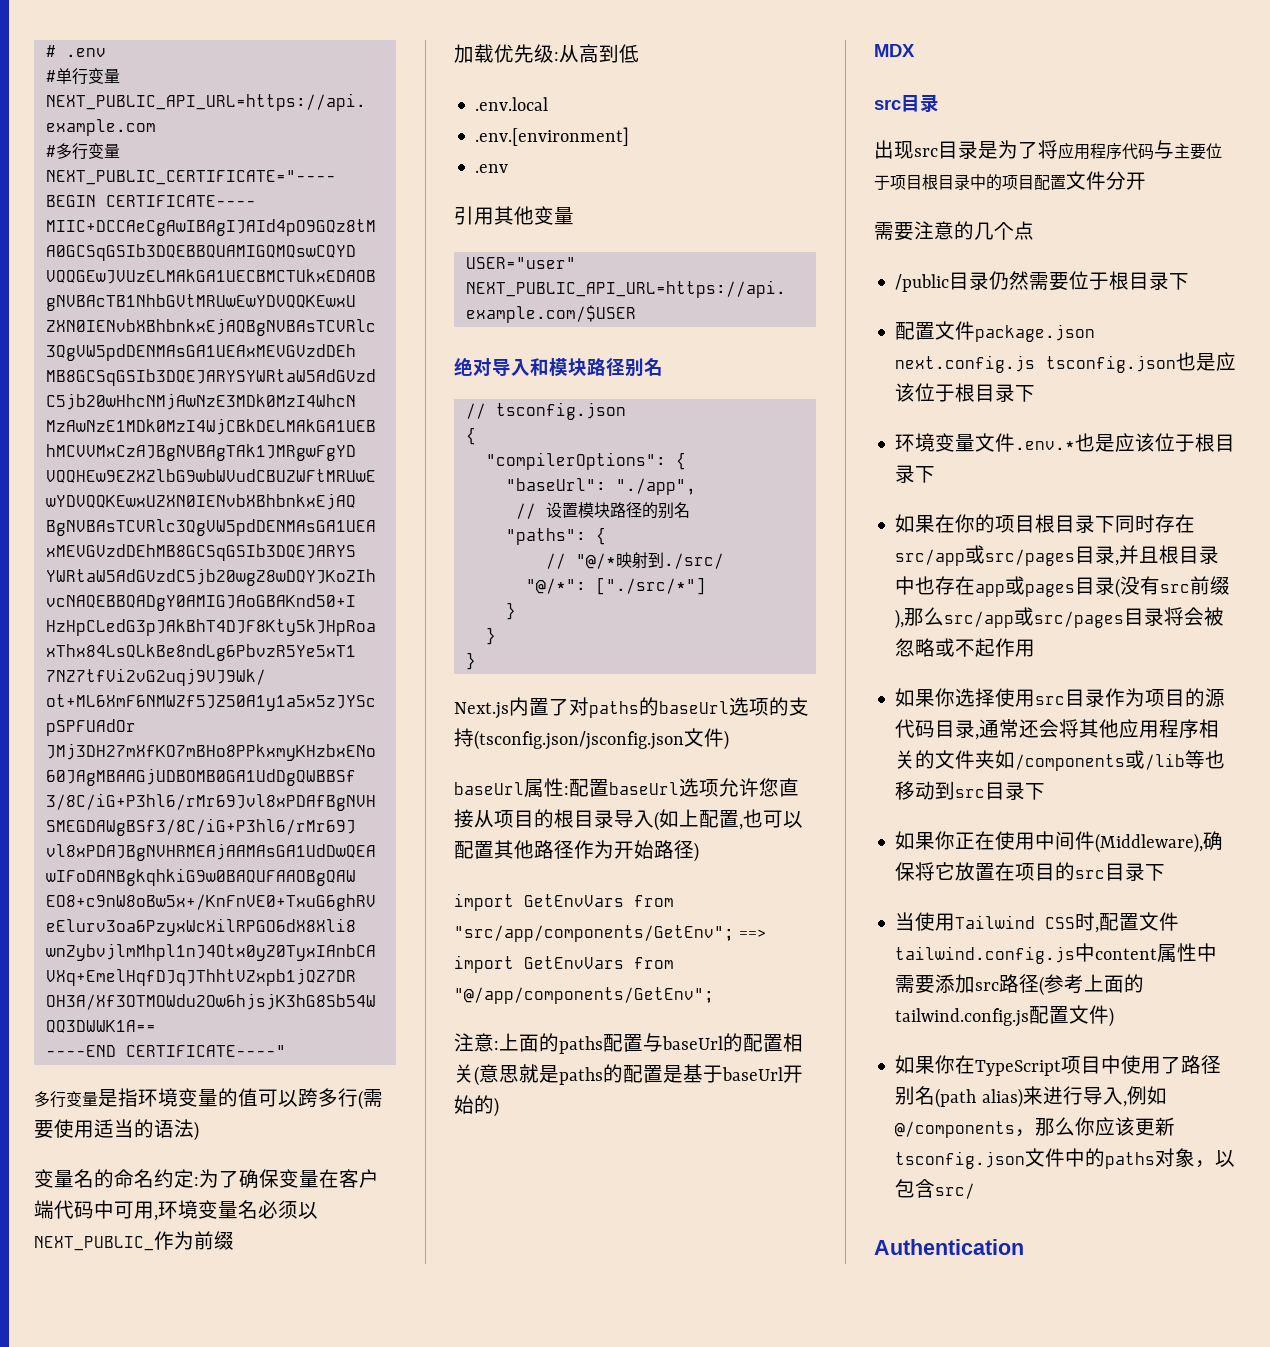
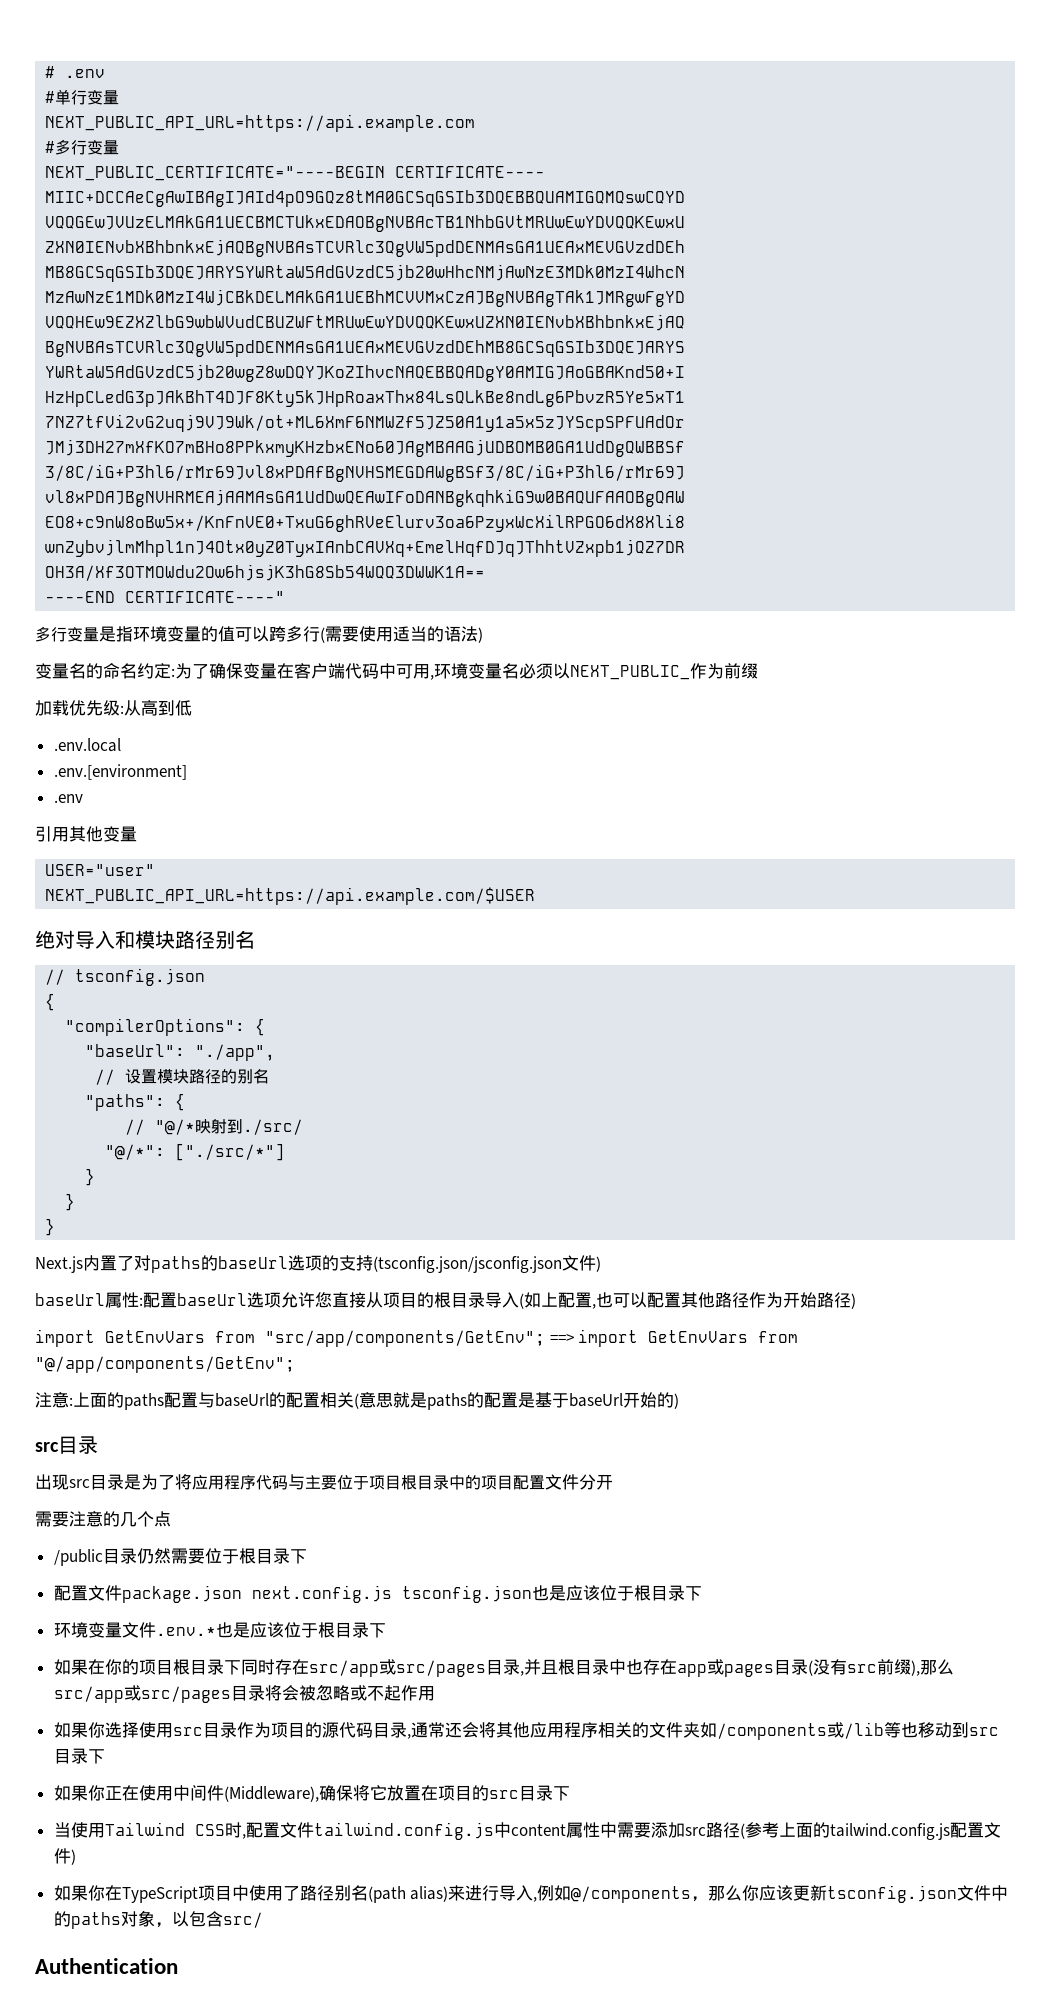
- MDX

